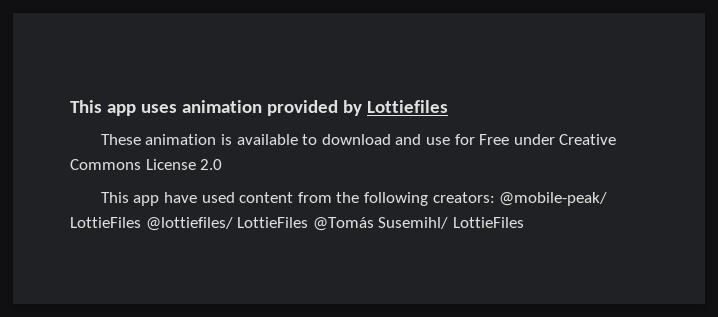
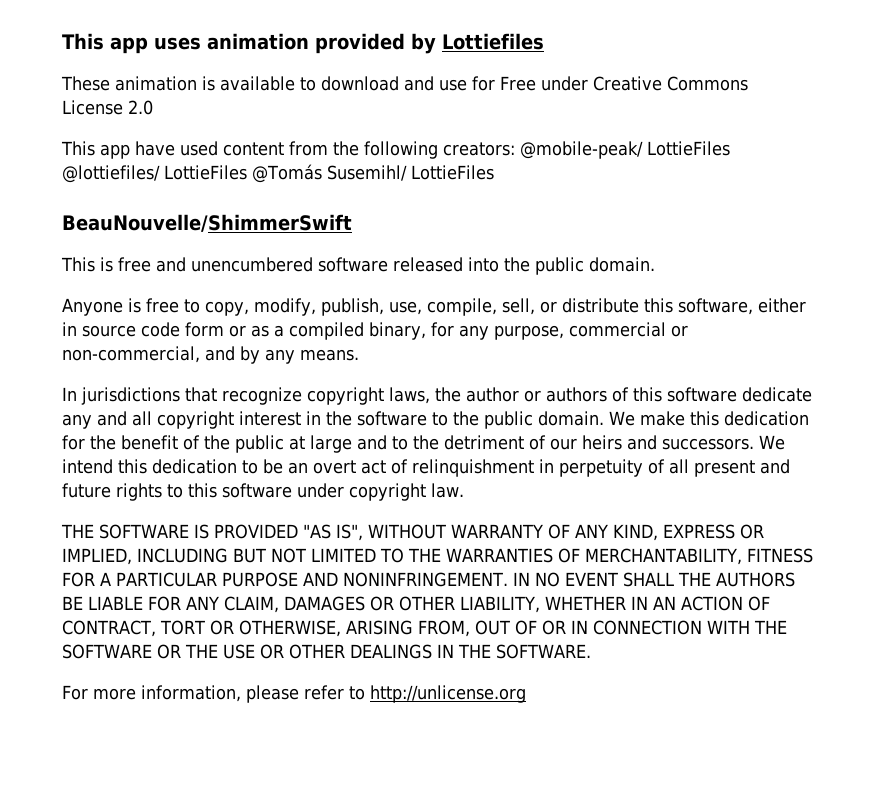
+ BeauNouvelle/ShimmerSwift
+ This is free and unencumbered software released into the public domain.
+ Anyone is free to copy, modify, publish, use, compile, sell, or distribute this software, either in source code form or as a compiled binary, for any purpose, commercial or non-commercial, and by any means.
+ In jurisdictions that recognize copyright laws, the author or authors of this software dedicate any and all copyright interest in the software to the public domain. We make this dedication for the benefit of the public at large and to the detriment of our heirs and successors. We intend this dedication to be an overt act of relinquishment in perpetuity of all present and future rights to this software under copyright law.
+ THE SOFTWARE IS PROVIDED "AS IS", WITHOUT WARRANTY OF ANY KIND, EXPRESS OR IMPLIED, INCLUDING BUT NOT LIMITED TO THE WARRANTIES OF MERCHANTABILITY, FITNESS FOR A PARTICULAR PURPOSE AND NONINFRINGEMENT. IN NO EVENT SHALL THE AUTHORS BE LIABLE FOR ANY CLAIM, DAMAGES OR OTHER LIABILITY, WHETHER IN AN ACTION OF CONTRACT, TORT OR OTHERWISE, ARISING FROM, OUT OF OR IN CONNECTION WITH THE SOFTWARE OR THE USE OR OTHER DEALINGS IN THE SOFTWARE.
+ For more information, please refer to http://unlicense.org

